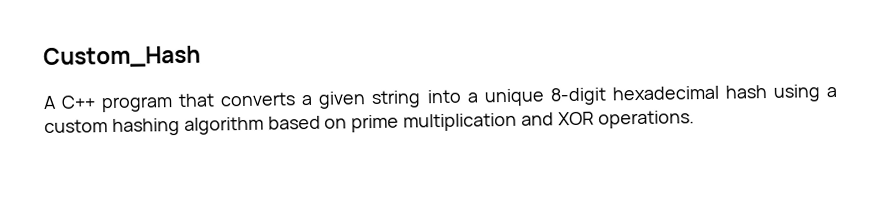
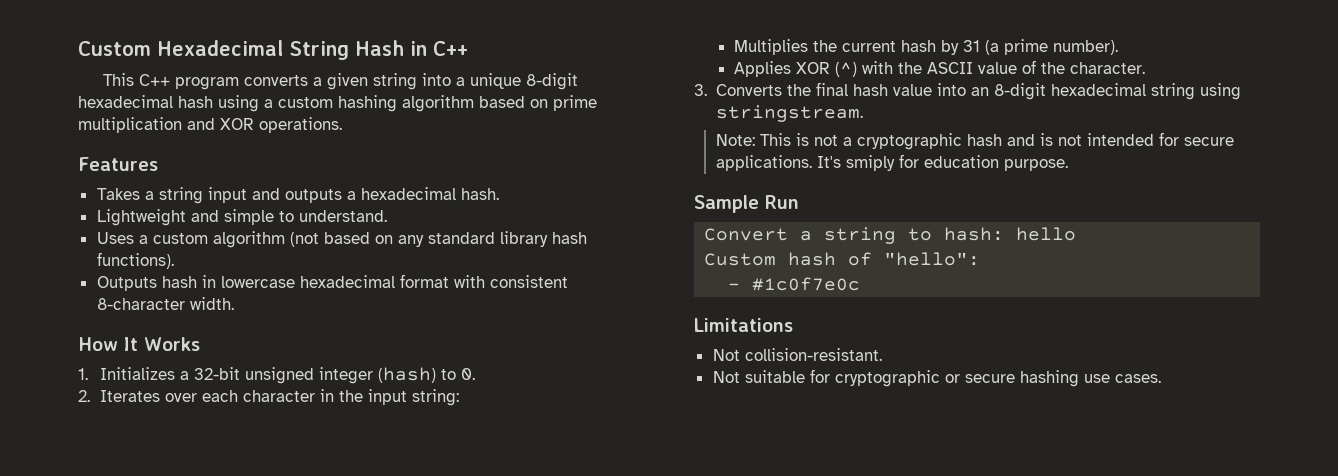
- Custom_Hash
- A C++ program that converts a given string into a unique 8-digit hexadecimal hash using a custom hashing algorithm based on prime multiplication and XOR operations.
+ Custom Hexadecimal String Hash in C++
+ This C++ program converts a given string into a unique 8-digit hexadecimal hash using a custom hashing algorithm based on prime multiplication and XOR operations.
+ Features
+ Takes a string input and outputs a hexadecimal hash.
+ Lightweight and simple to understand.
+ Uses a custom algorithm (not based on any standard library hash functions).
+ Outputs hash in lowercase hexadecimal format with consistent 8-character width.
+ How It Works
+ 1. Initializes a 32-bit unsigned integer (hash) to 0.
+ 2. Iterates over each character in the input string:
+ Multiplies the current hash by 31 (a prime number).
+ Applies XOR (^) with the ASCII value of the character.
+ 3. Converts the final hash value into an 8-digit hexadecimal string using stringstream.
+ Note: This is not a cryptographic hash and is not intended for secure applications. It's smiply for education purpose.
+ Sample Run
+ Convert a string to hash: hello
+ Custom hash of "hello":
+ - #1c0f7e0c
+ Limitations
+ Not collision-resistant.
+ Not suitable for cryptographic or secure hashing use cases.

